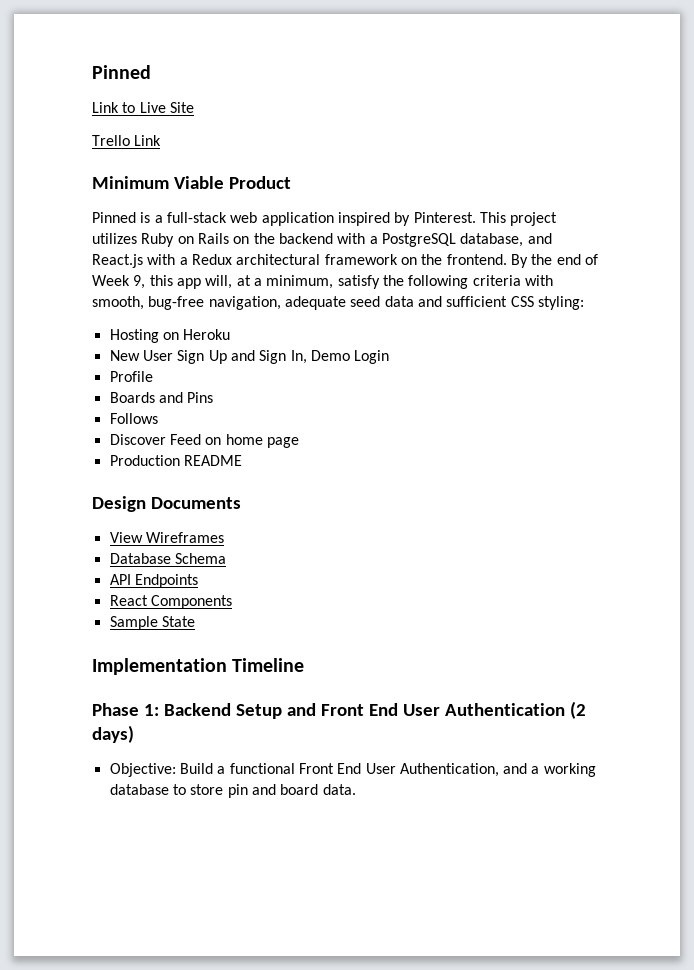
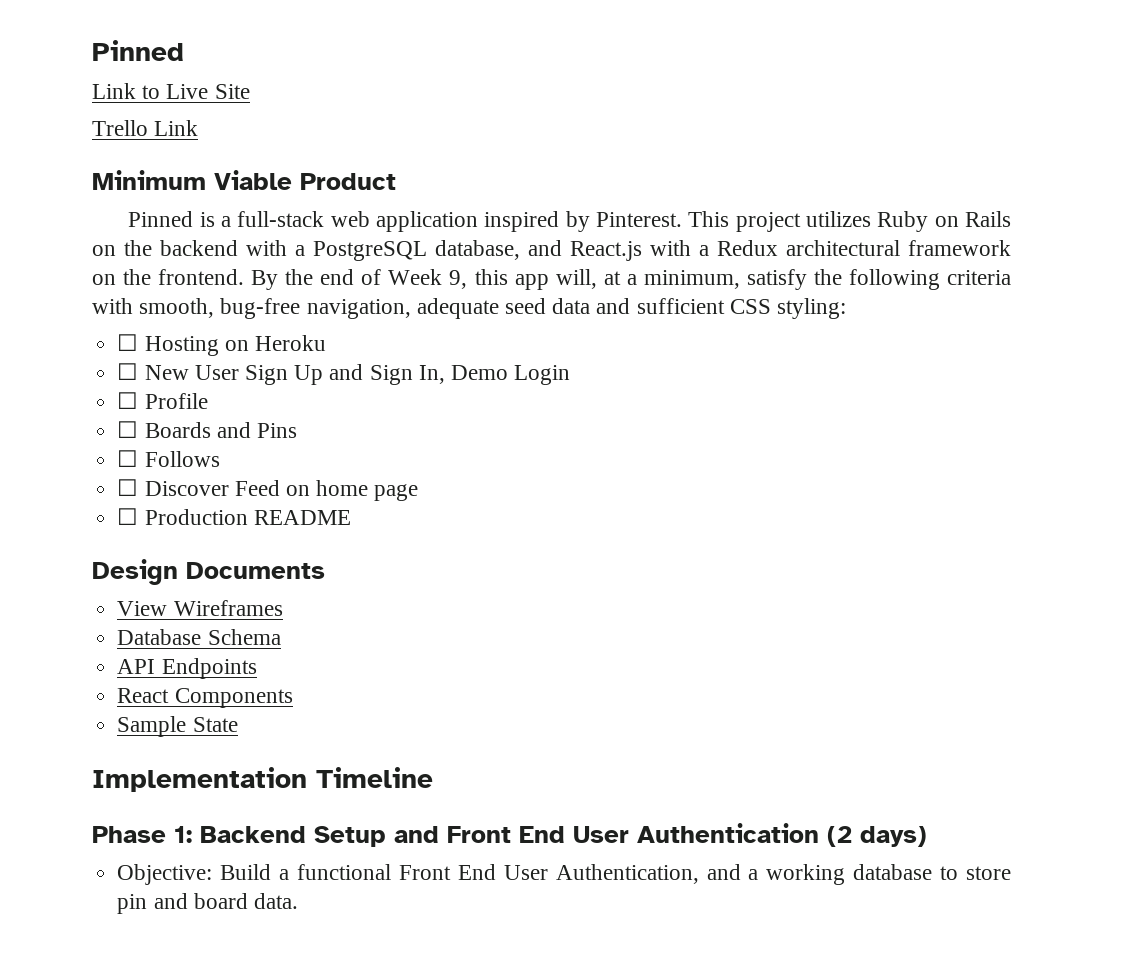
- Hosting on Heroku
+ ☐ Hosting on Heroku
- New User Sign Up and Sign In, Demo Login
+ ☐ New User Sign Up and Sign In, Demo Login
- Profile
+ ☐ Profile
- Boards and Pins
+ ☐ Boards and Pins
- Follows
+ ☐ Follows
- Discover Feed on home page
+ ☐ Discover Feed on home page
- Production README
+ ☐ Production README

